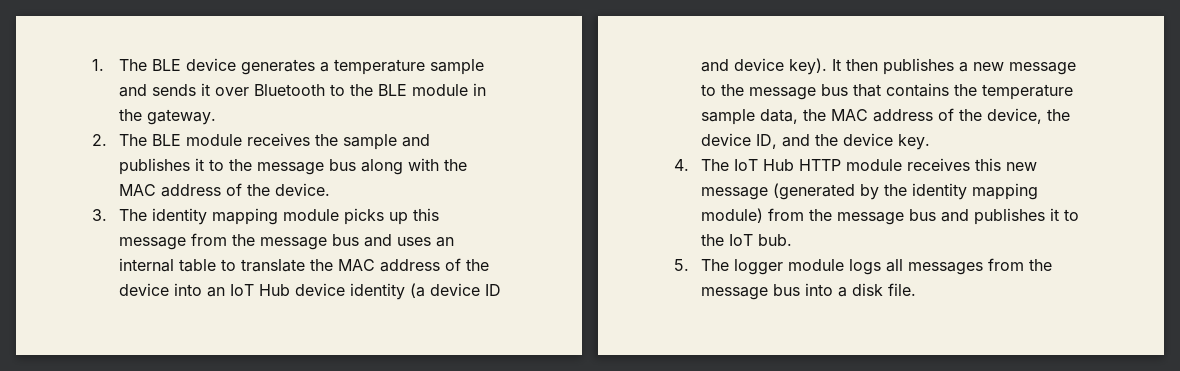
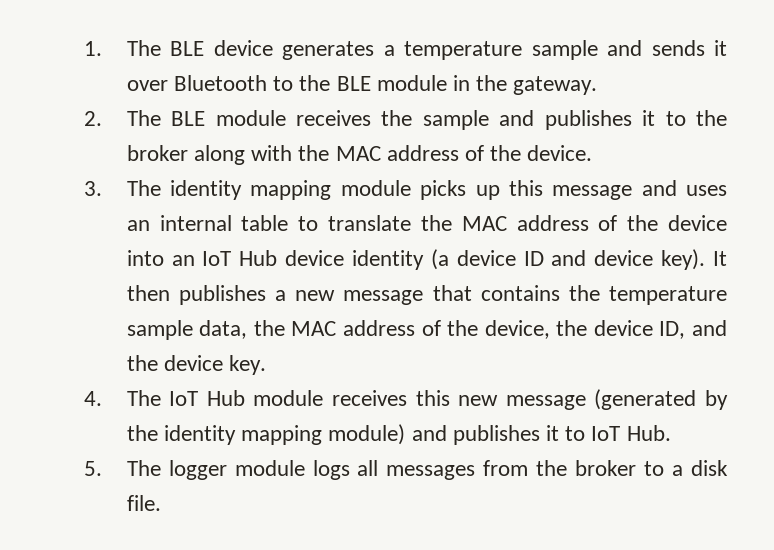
- 2. The BLE module receives the sample and publishes it to the message bus along with the MAC address of the device.
+ 2. The BLE module receives the sample and publishes it to the broker along with the MAC address of the device.
- 3. The identity mapping module picks up this message from the message bus and uses an internal table to translate the MAC address of the device into an IoT Hub device identity (a device ID and device key).
+ 3. The identity mapping module picks up this message and uses an internal table to translate the MAC address of the device into an IoT Hub device identity (a device ID and device key).
- It then publishes a new message to the message bus that contains the temperature sample data, the MAC address of the device, the device ID, and the device key.
+ It then publishes a new message that contains the temperature sample data, the MAC address of the device, the device ID, and the device key.
- 4. The IoT Hub HTTP module receives this new message (generated by the identity mapping module) from the message bus and publishes it to the IoT bub.
+ 4. The IoT Hub module receives this new message (generated by the identity mapping module) and publishes it to IoT Hub.
- 5. The logger module logs all messages from the message bus into a disk file.
+ 5. The logger module logs all messages from the broker to a disk file.

